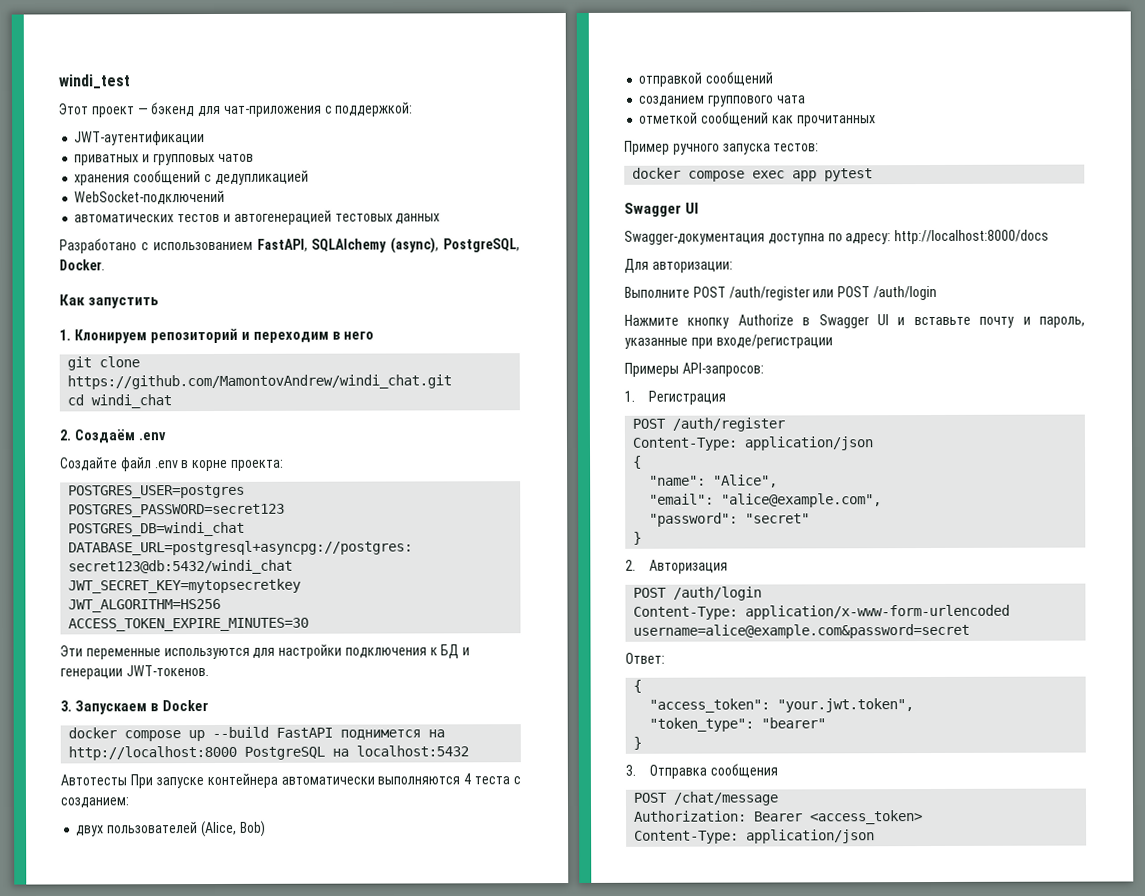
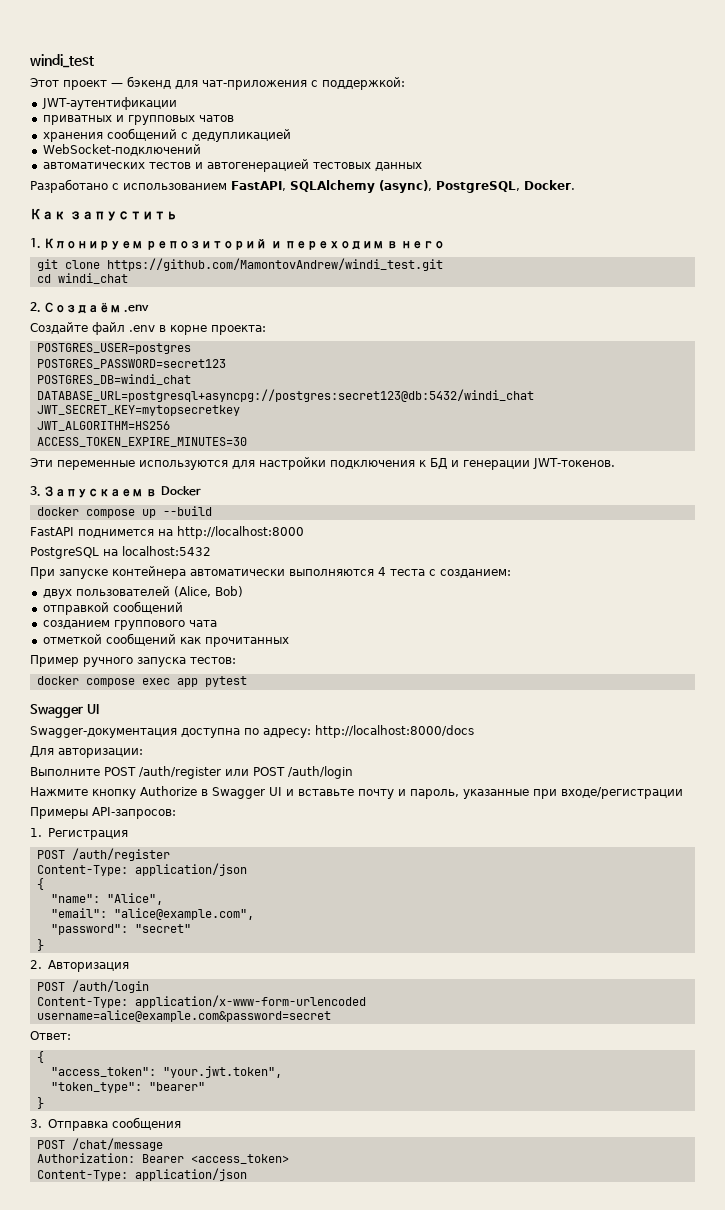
- git clone https://github.com/MamontovAndrew/windi_chat.git
+ git clone https://github.com/MamontovAndrew/windi_test.git
- docker compose up --build FastAPI поднимется на http://localhost:8000 PostgreSQL на localhost:5432
+ docker compose up --build
+ FastAPI поднимется на http://localhost:8000
+ PostgreSQL на localhost:5432
- Автотесты При запуске контейнера автоматически выполняются 4 теста с созданием:
+ При запуске контейнера автоматически выполняются 4 теста с созданием:

